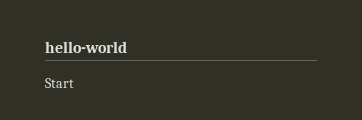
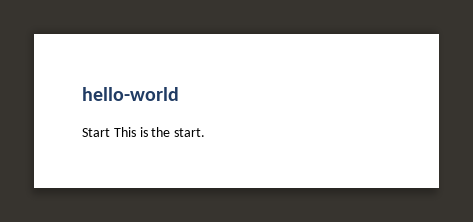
- Start
+ Start This is the start.

